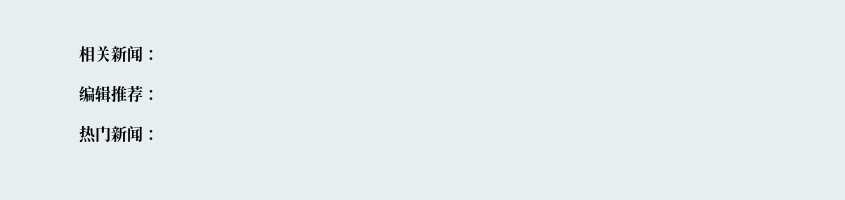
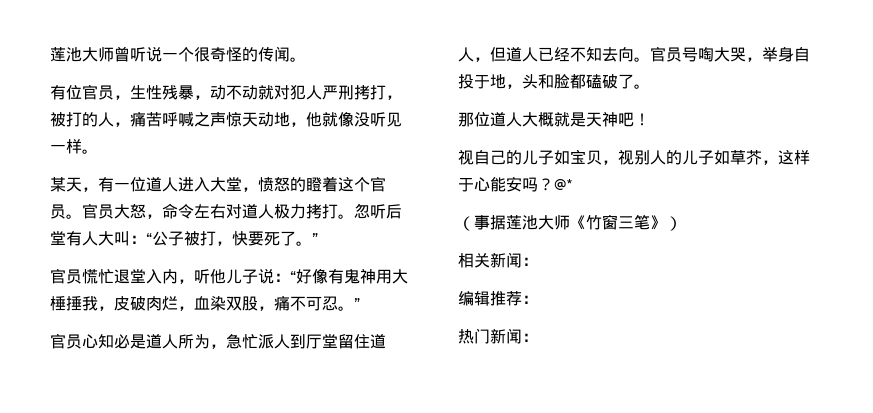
+ 莲池大师曾听说一个很奇怪的传闻。
+ 有位官员，生性残暴，动不动就对犯人严刑拷打，被打的人，痛苦呼喊之声惊天动地，他就像没听见一样。
+ 某天，有一位道人进入大堂，愤怒的瞪着这个官员。官员大怒，命令左右对道人极力拷打。忽听后堂有人大叫：“公子被打，快要死了。”
+ 官员慌忙退堂入内，听他儿子说：“好像有鬼神用大棰捶我，皮破肉烂，血染双股，痛不可忍。”
+ 官员心知必是道人所为，急忙派人到厅堂留住道人，但道人已经不知去向。官员号啕大哭，举身自投于地，头和脸都磕破了。
+ 那位道人大概就是天神吧！
+ 视自己的儿子如宝贝，视别人的儿子如草芥，这样于心能安吗？@*
+ （事据莲池大师《竹窗三笔》）

